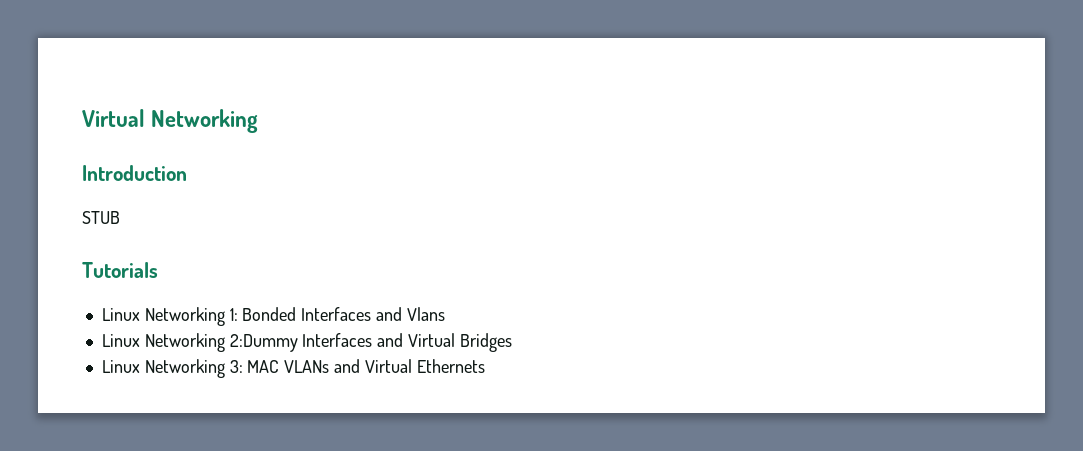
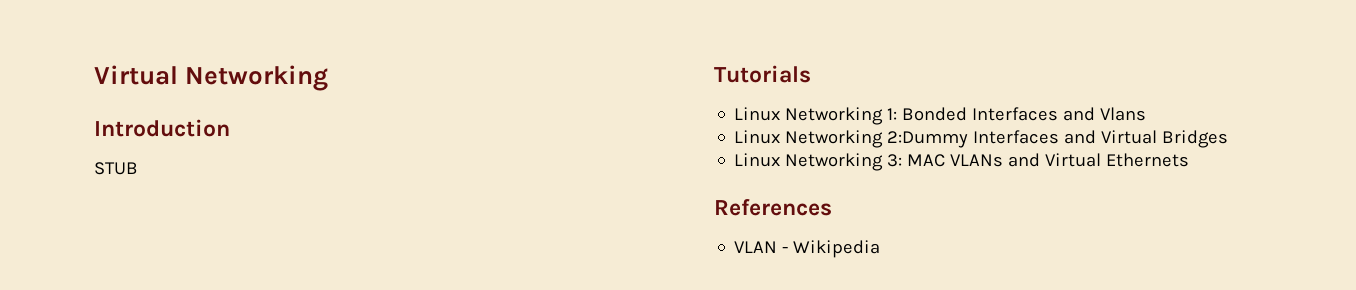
+ References
+ VLAN - Wikipedia

